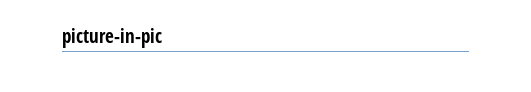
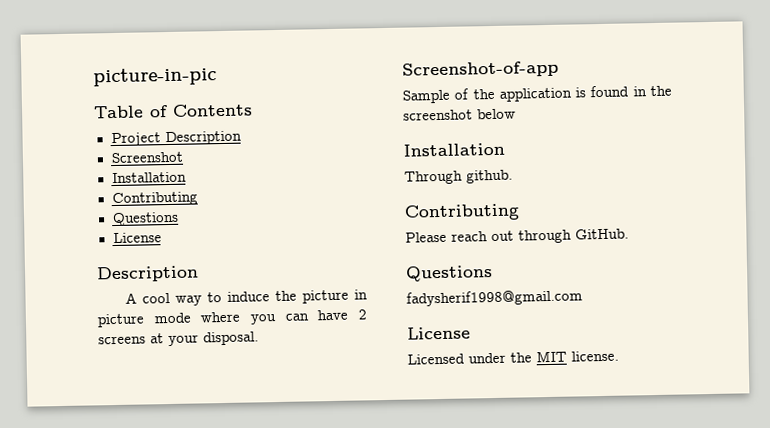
+ Table of Contents
+ Project Description
+ Screenshot
+ Installation
+ Contributing
+ Questions
+ License
+ Description
+ A cool way to induce the picture in picture mode where you can have 2 screens at your disposal.
+ Screenshot-of-app
+ Sample of the application is found in the screenshot below
+ Installation
+ Through github.
+ Contributing
+ Please reach out through GitHub.
+ Questions
+ fadysherif1998@gmail.com
+ License
+ Licensed under the MIT license.

